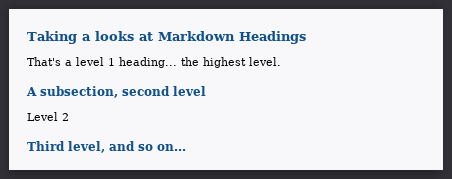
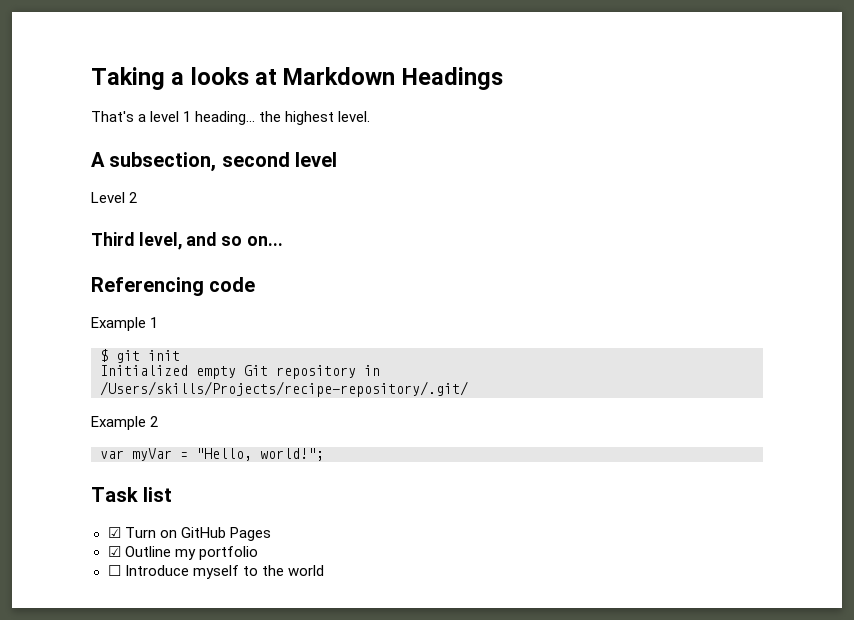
+ Referencing code
+ Example 1
+ $ git init
+ Initialized empty Git repository in /Users/skills/Projects/recipe-repository/.git/
+ Example 2
+ var myVar = "Hello, world!";
+ Task list
+ ☑ Turn on GitHub Pages
+ ☑ Outline my portfolio
+ ☐ Introduce myself to the world

